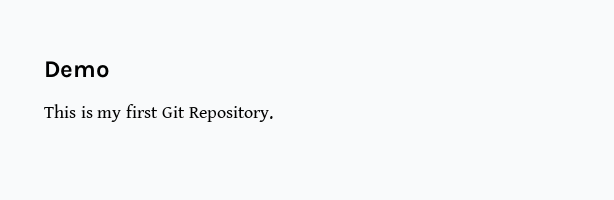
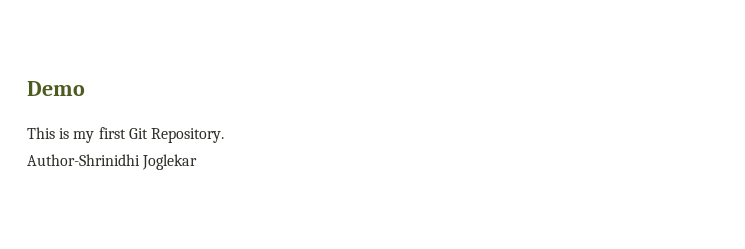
+ Author-Shrinidhi Joglekar

